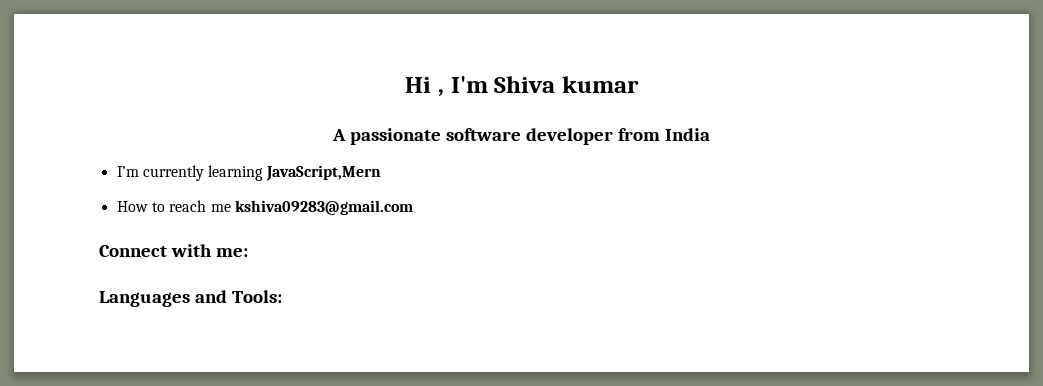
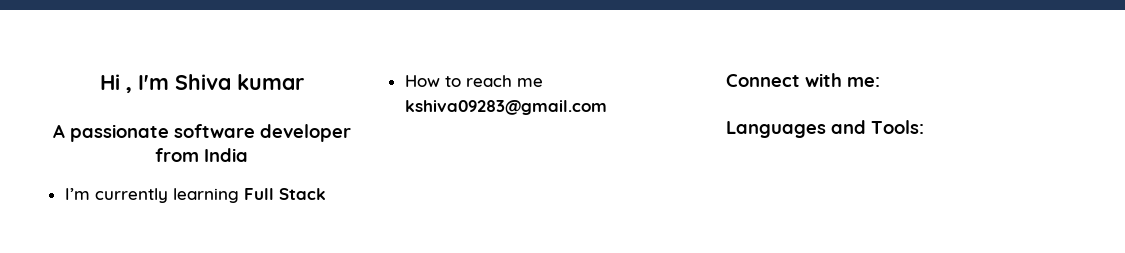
- I’m currently learning JavaScript,Mern
+ I’m currently learning Full Stack

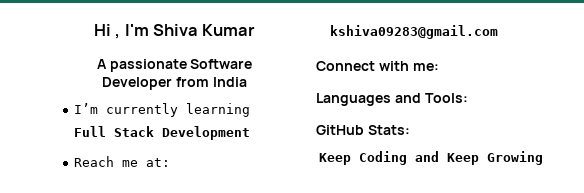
- Hi , I'm Shiva kumar
+ Hi , I'm Shiva Kumar
- A passionate software developer from India
+ A passionate Software Developer from India
- I’m currently learning Full Stack
- How to reach me kshiva09283@gmail.com
+ I’m currently learning Full Stack Development
+ Reach me at: kshiva09283@gmail.com
+ GitHub Stats:
+ Keep Coding and Keep Growing

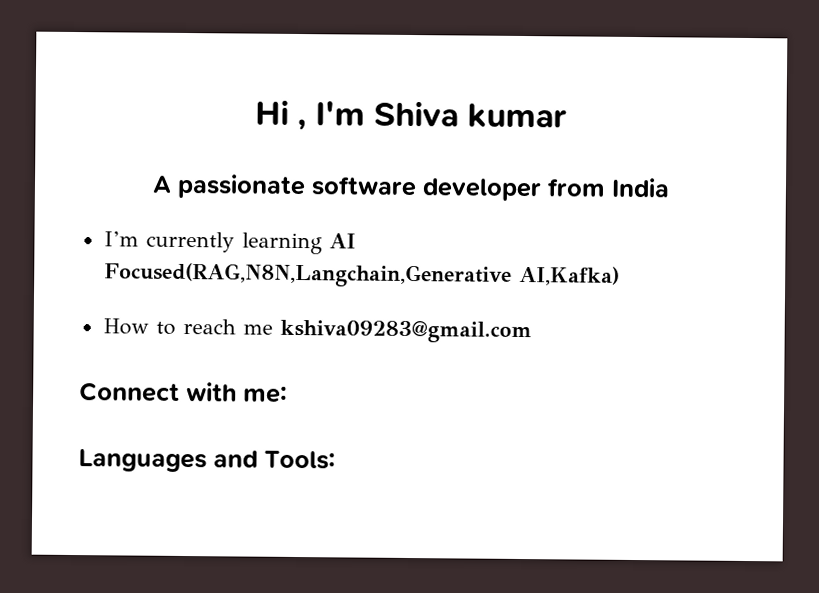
- Hi , I'm Shiva Kumar
+ Hi , I'm Shiva kumar
- A passionate Software Developer from India
+ A passionate software developer from India
- I’m currently learning Full Stack Development
- Reach me at: kshiva09283@gmail.com
+ I’m currently learning AI Focused(RAG,N8N,Langchain,Generative AI,Kafka)
+ How to reach me kshiva09283@gmail.com
- GitHub Stats:
- Keep Coding and Keep Growing

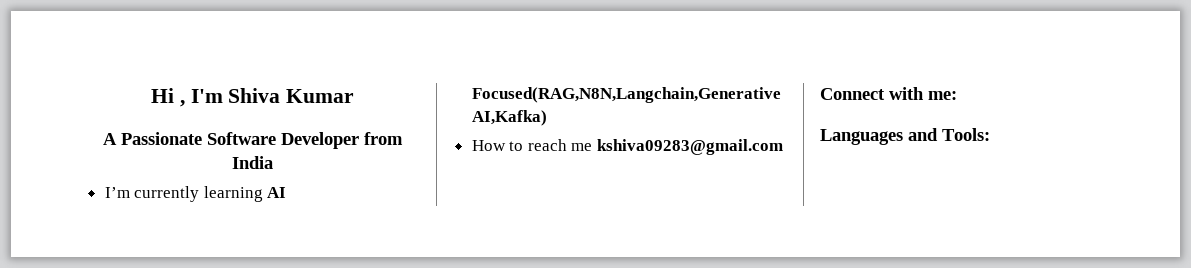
- Hi , I'm Shiva kumar
+ Hi , I'm Shiva Kumar
- A passionate software developer from India
+ A Passionate Software Developer from India

